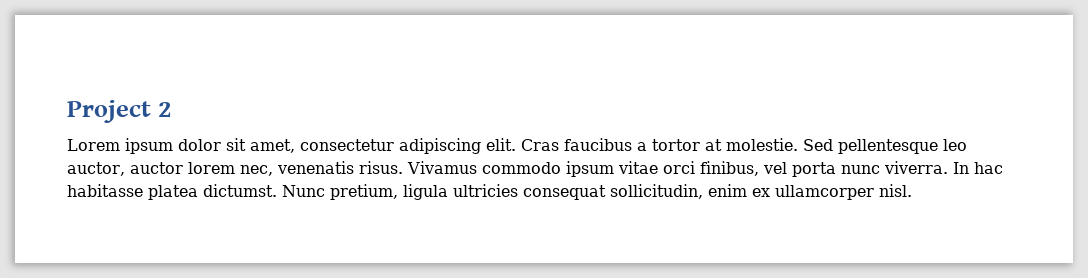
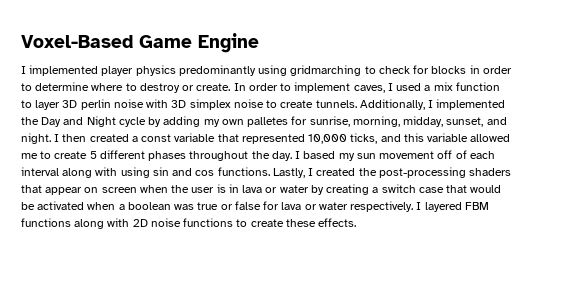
- Project 2
- Lorem ipsum dolor sit amet, consectetur adipiscing elit. Cras faucibus a tortor at molestie. Sed pellentesque leo auctor, auctor lorem nec, venenatis risus. Vivamus commodo ipsum vitae orci finibus, vel porta nunc viverra. In hac habitasse platea dictumst. Nunc pretium, ligula ultricies consequat sollicitudin, enim ex ullamcorper nisl.
+ Voxel-Based Game Engine
+ I implemented player physics predominantly using gridmarching to check for blocks in order to determine where to destroy or create. In order to implement caves, I used a mix function to layer 3D perlin noise with 3D simplex noise to create tunnels. Additionally, I implemented the Day and Night cycle by adding my own palletes for sunrise, morning, midday, sunset, and night. I then created a const variable that represented 10,000 ticks, and this variable allowed me to create 5 different phases throughout the day. I based my sun movement off of each interval along with using sin and cos functions. Lastly, I created the post-processing shaders that appear on screen when the user is in lava or water by creating a switch case that would be activated when a boolean was true or false for lava or water respectively. I layered FBM functions along with 2D noise functions to create these effects.

